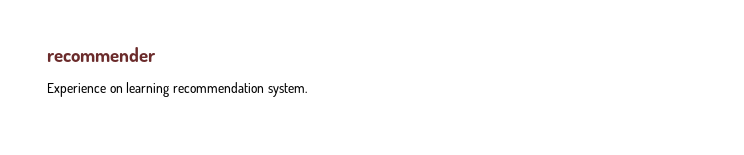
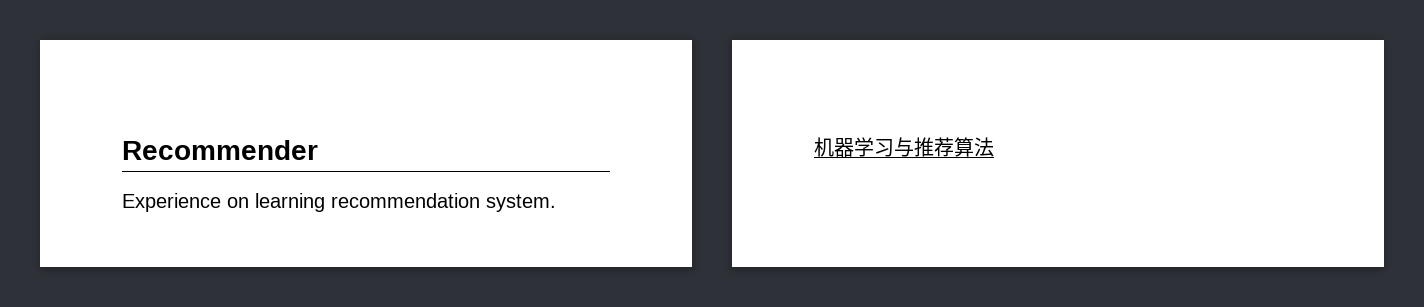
- recommender
+ Recommender
+ 机器学习与推荐算法

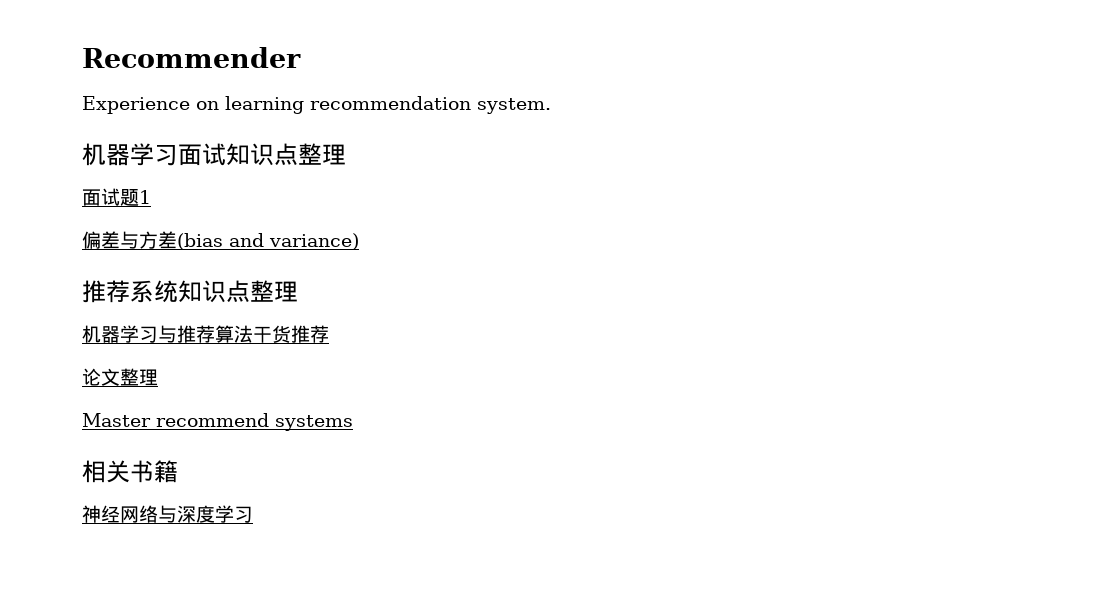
+ 机器学习面试知识点整理
+ 面试题1
+ 偏差与方差(bias and variance)
+ 推荐系统知识点整理
- 机器学习与推荐算法
+ 机器学习与推荐算法干货推荐
+ 论文整理
+ Master recommend systems
+ 相关书籍
+ 神经网络与深度学习

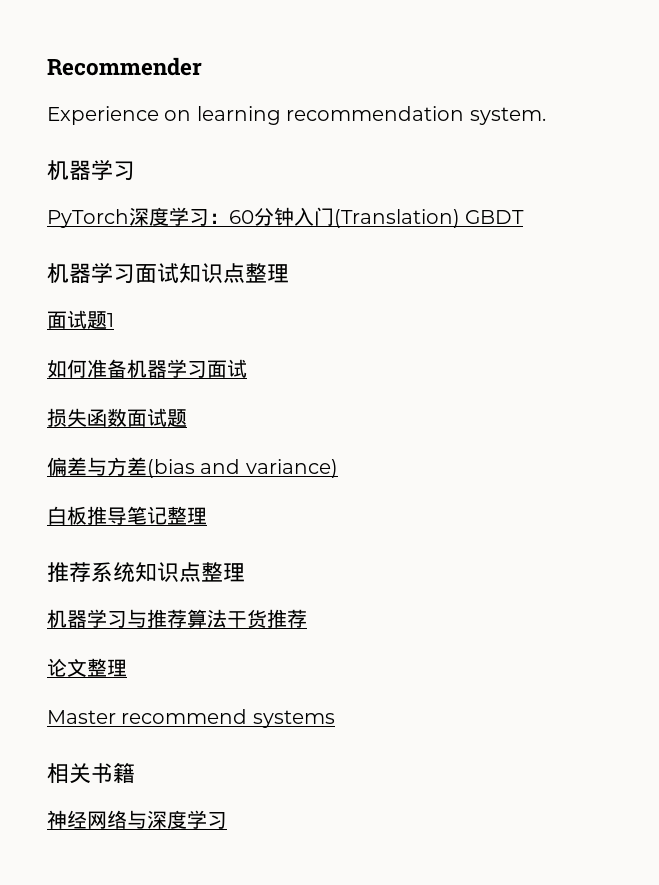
  Experience on learning recommendation system.
+ 机器学习
+ PyTorch深度学习：60分钟入门(Translation) GBDT
+ 如何准备机器学习面试
+ 损失函数面试题
+ 白板推导笔记整理

